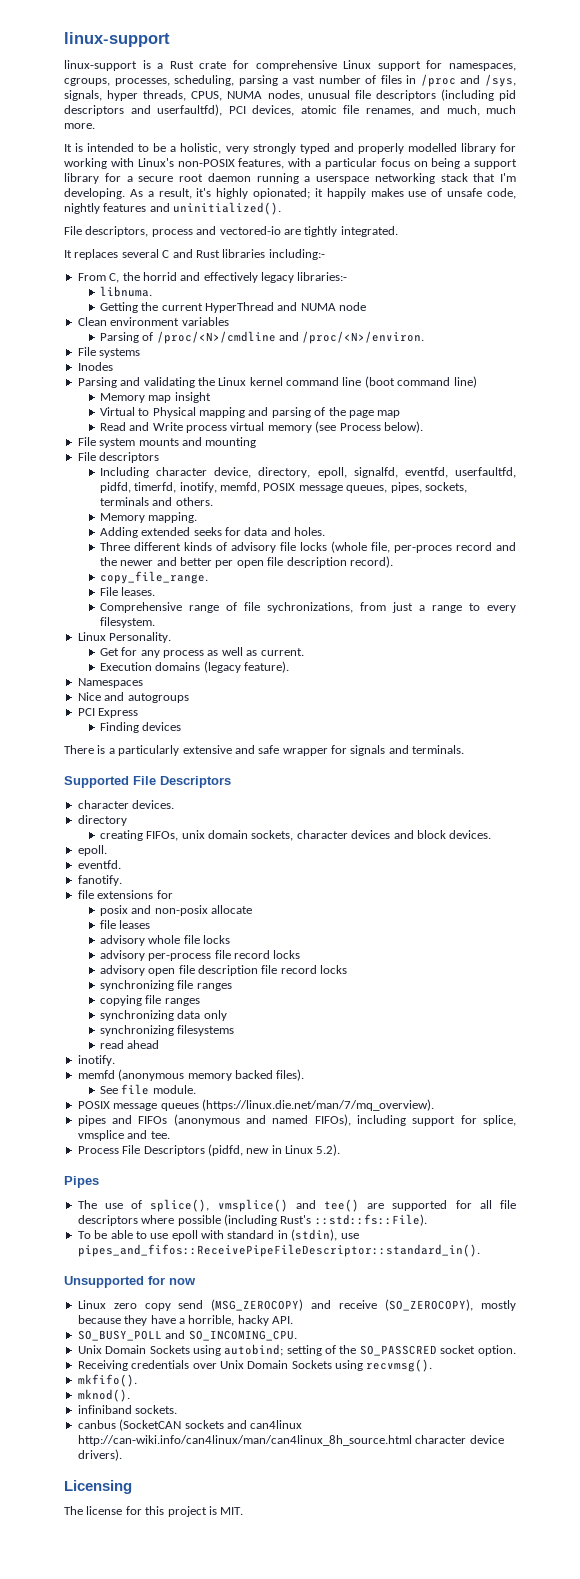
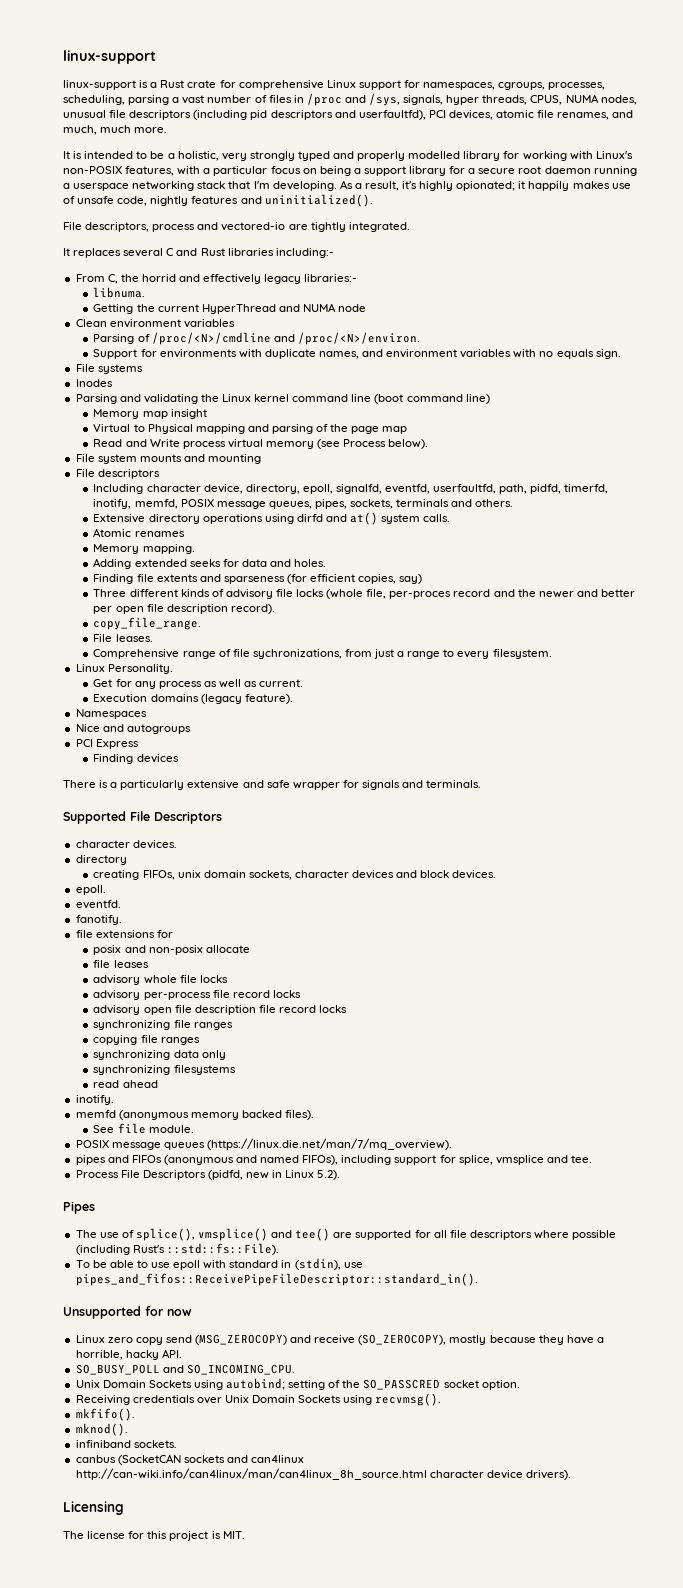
+ Support for environments with duplicate names, and environment variables with no equals sign.
- Including character device, directory, epoll, signalfd, eventfd, userfaultfd, pidfd, timerfd, inotify, memfd, POSIX message queues, pipes, sockets, terminals and others.
+ Including character device, directory, epoll, signalfd, eventfd, userfaultfd, path, pidfd, timerfd, inotify, memfd, POSIX message queues, pipes, sockets, terminals and others.
+ Extensive directory operations using dirfd and at() system calls.
+ Atomic renames
+ Finding file extents and sparseness (for efficient copies, say)

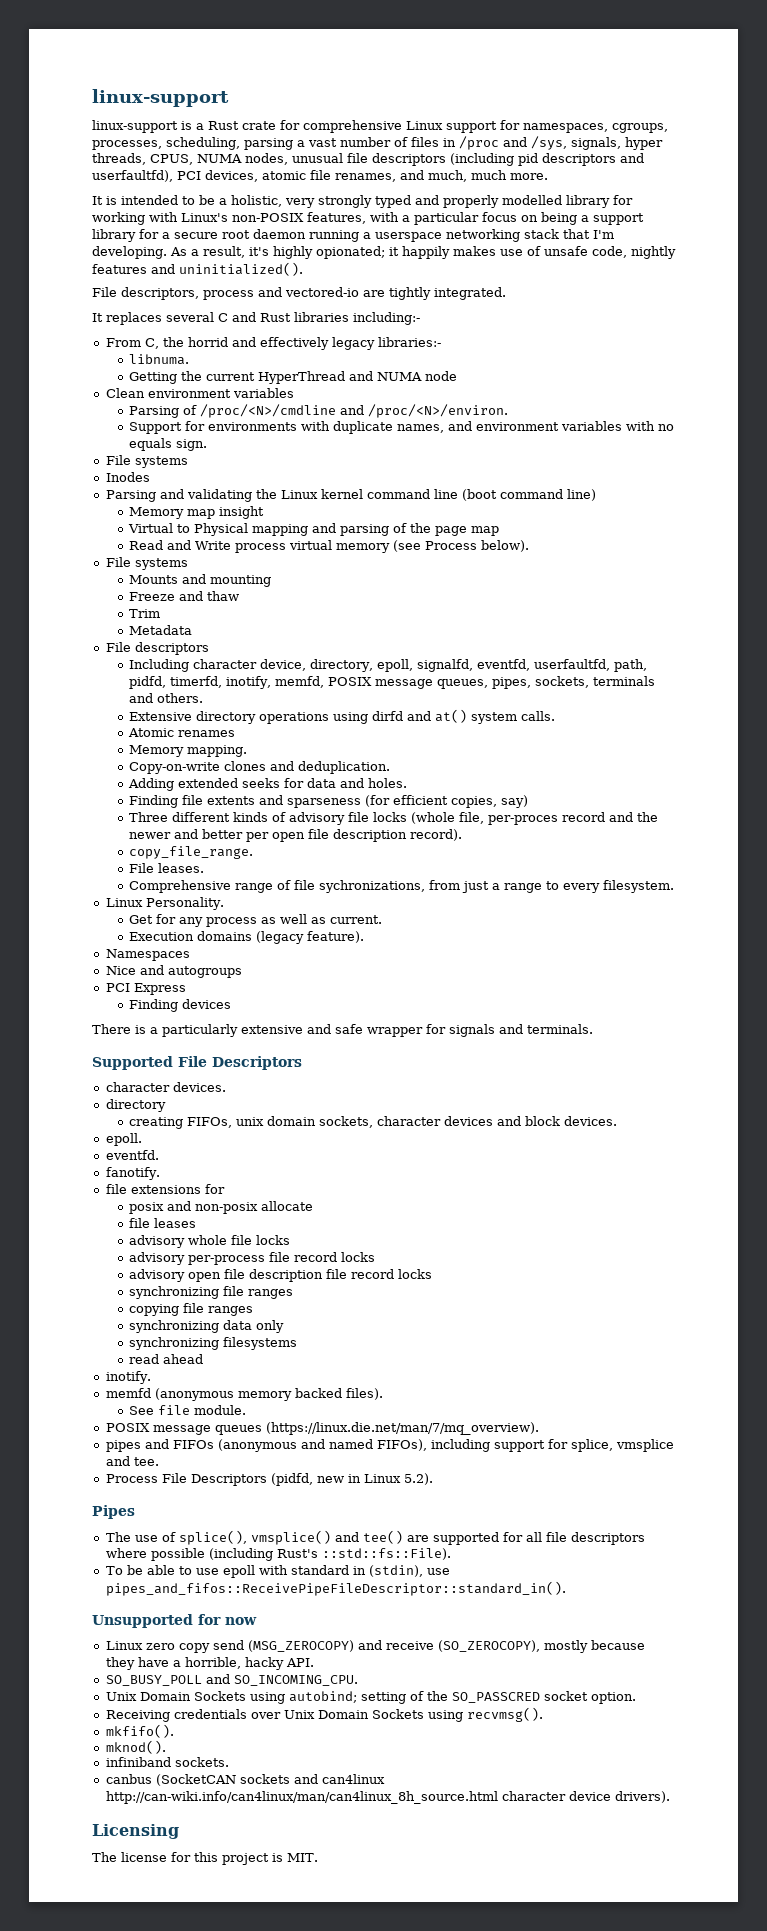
  Read and Write process virtual memory (see Process below).
- File system mounts and mounting
+ File systems
+ Mounts and mounting
+ Freeze and thaw
+ Trim
+ Metadata
+ Copy-on-write clones and deduplication.

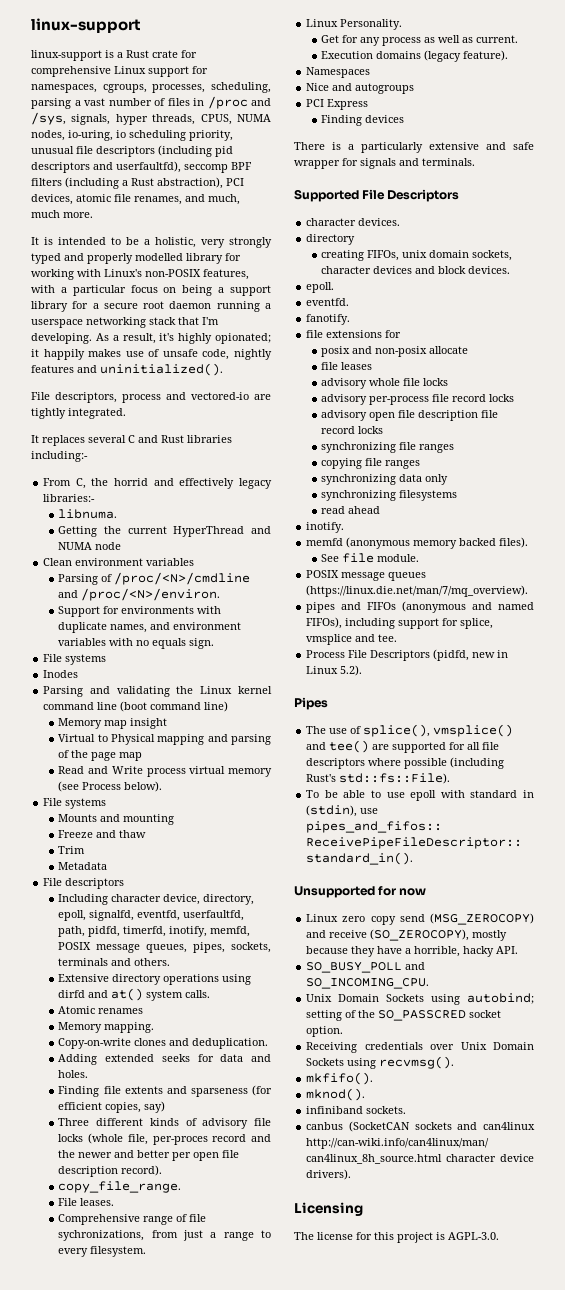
- linux-support is a Rust crate for comprehensive Linux support for namespaces, cgroups, processes, scheduling, parsing a vast number of files in /proc and /sys, signals, hyper threads, CPUS, NUMA nodes, unusual file descriptors (including pid descriptors and userfaultfd), PCI devices, atomic file renames, and much, much more.
+ linux-support is a Rust crate for comprehensive Linux support for namespaces, cgroups, processes, scheduling, parsing a vast number of files in /proc and /sys, signals, hyper threads, CPUS, NUMA nodes, io-uring, io scheduling priority, unusual file descriptors (including pid descriptors and userfaultfd), seccomp BPF filters (including a Rust abstraction), PCI devices, atomic file renames, and much, much more.
- The use of splice(), vmsplice() and tee() are supported for all file descriptors where possible (including Rust's ::std::fs::File).
+ The use of splice(), vmsplice() and tee() are supported for all file descriptors where possible (including Rust's std::fs::File).
- The license for this project is MIT.
+ The license for this project is AGPL-3.0.

